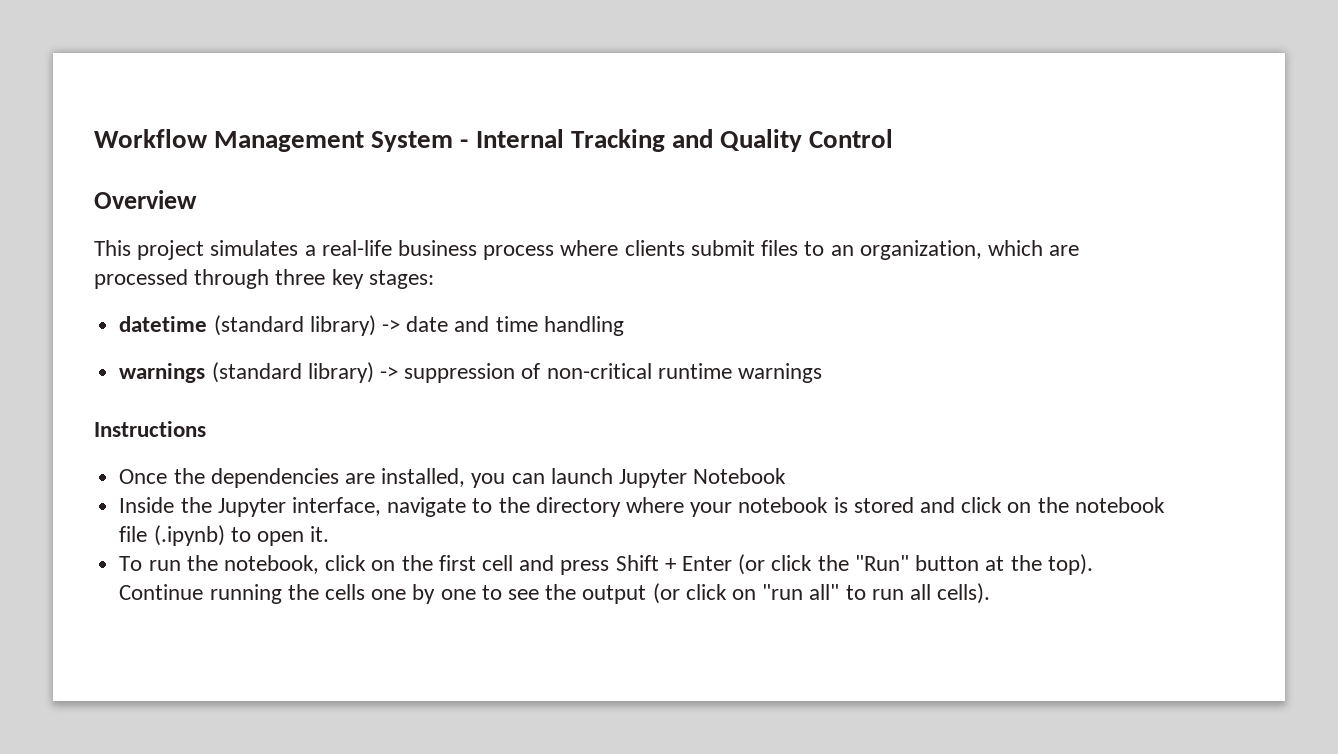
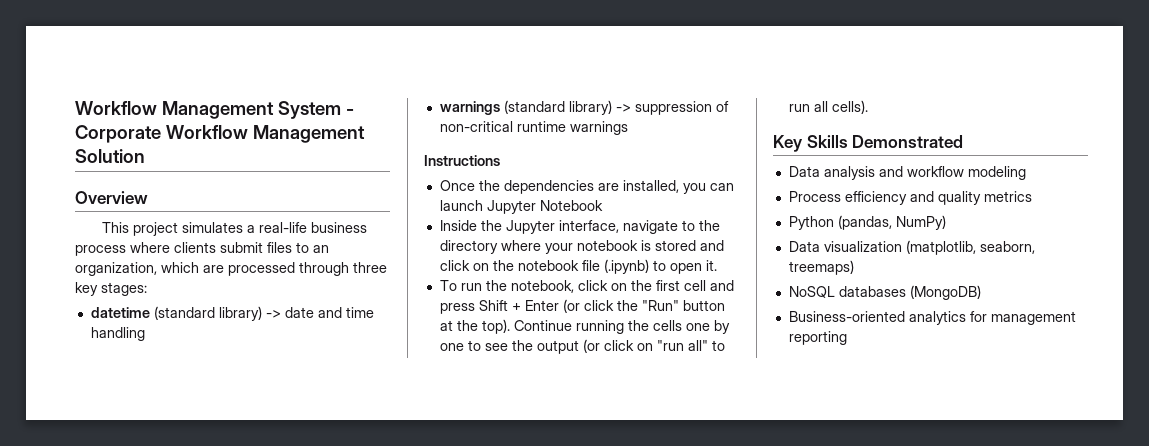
- Workflow Management System - Internal Tracking and Quality Control
+ Workflow Management System - Corporate Workflow Management Solution
+ Key Skills Demonstrated
+ Data analysis and workflow modeling
+ Process efficiency and quality metrics
+ Python (pandas, NumPy)
+ Data visualization (matplotlib, seaborn, treemaps)
+ NoSQL databases (MongoDB)
+ Business-oriented analytics for management reporting

